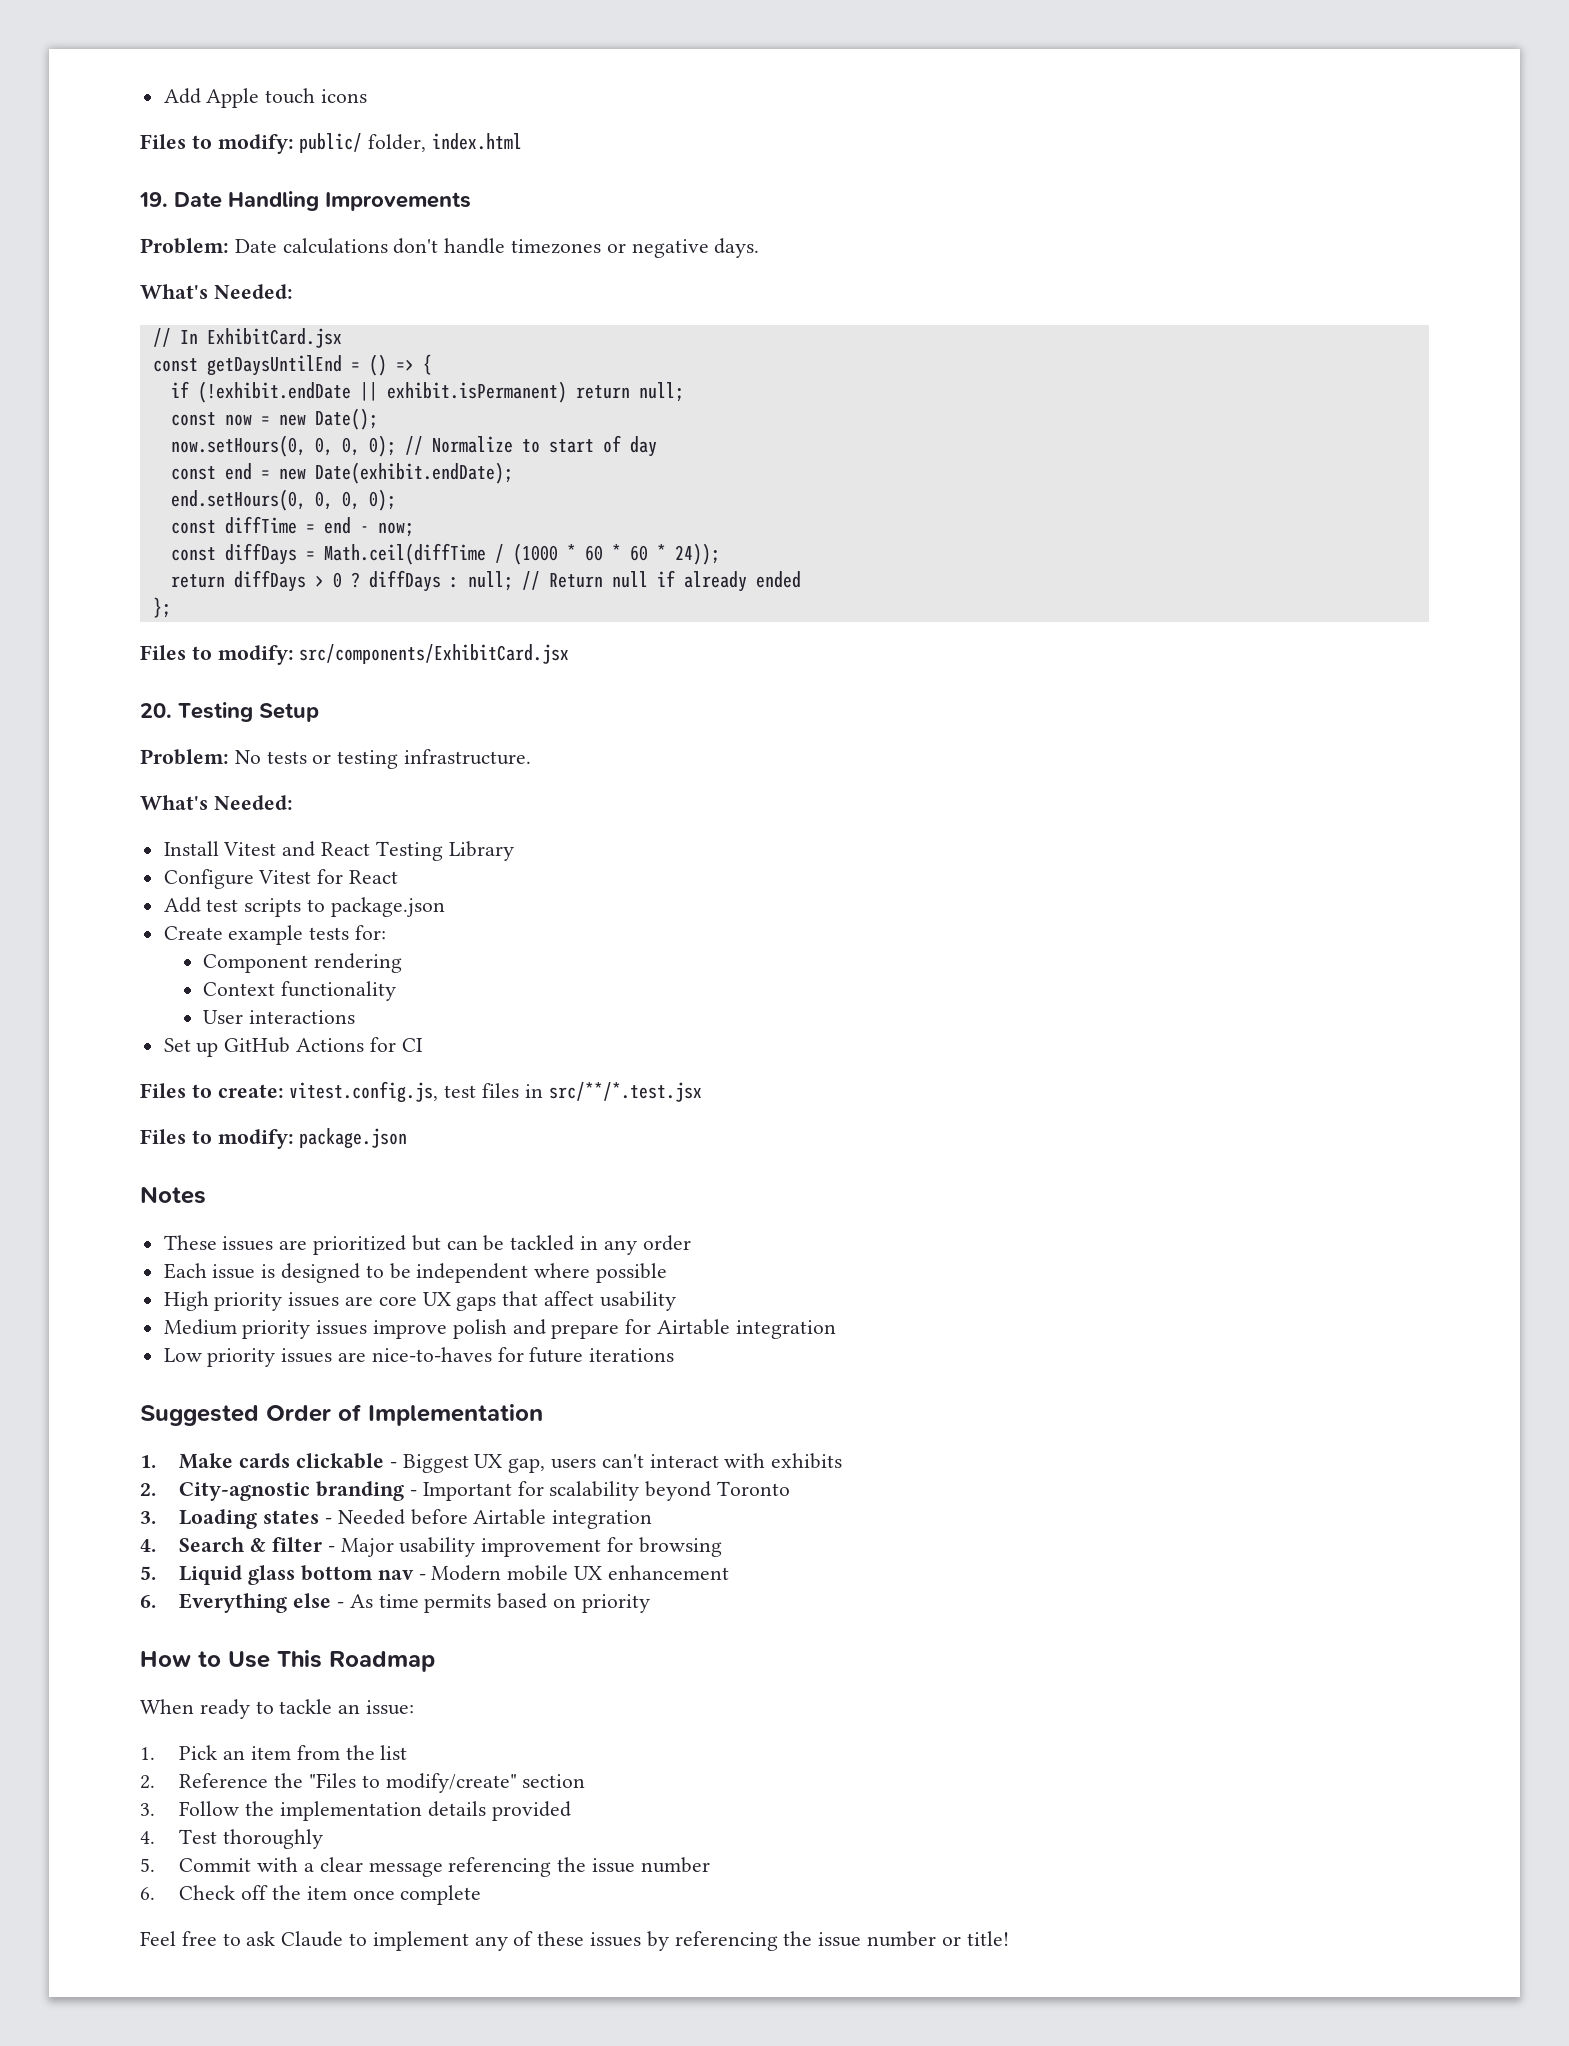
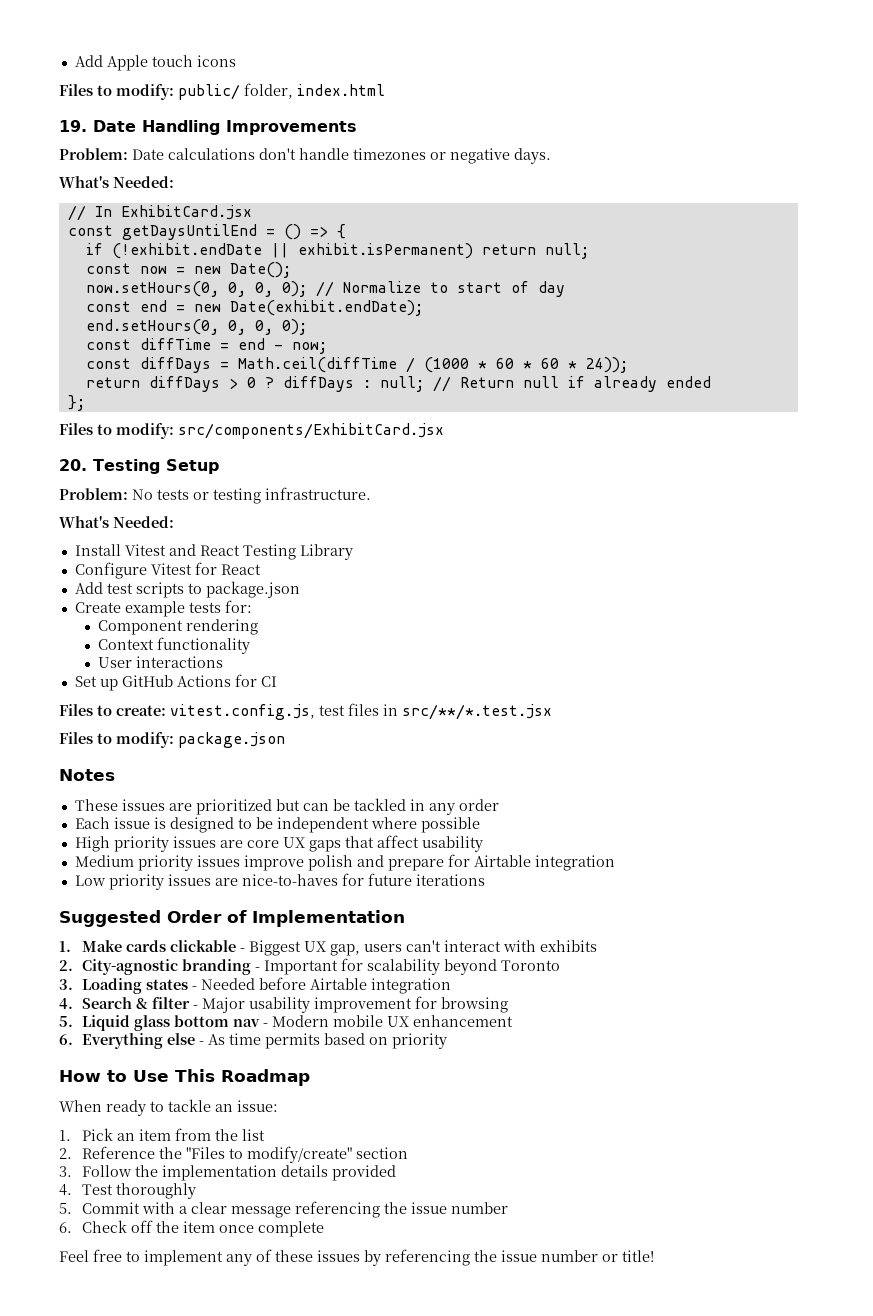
- Feel free to ask Claude to implement any of these issues by referencing the issue number or title!
+ Feel free to implement any of these issues by referencing the issue number or title!

